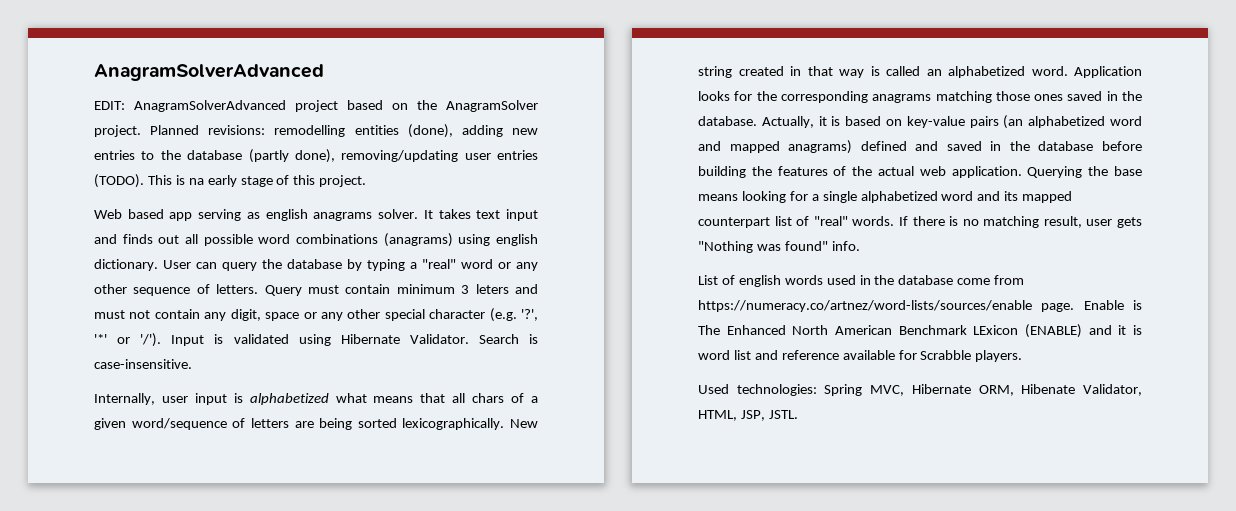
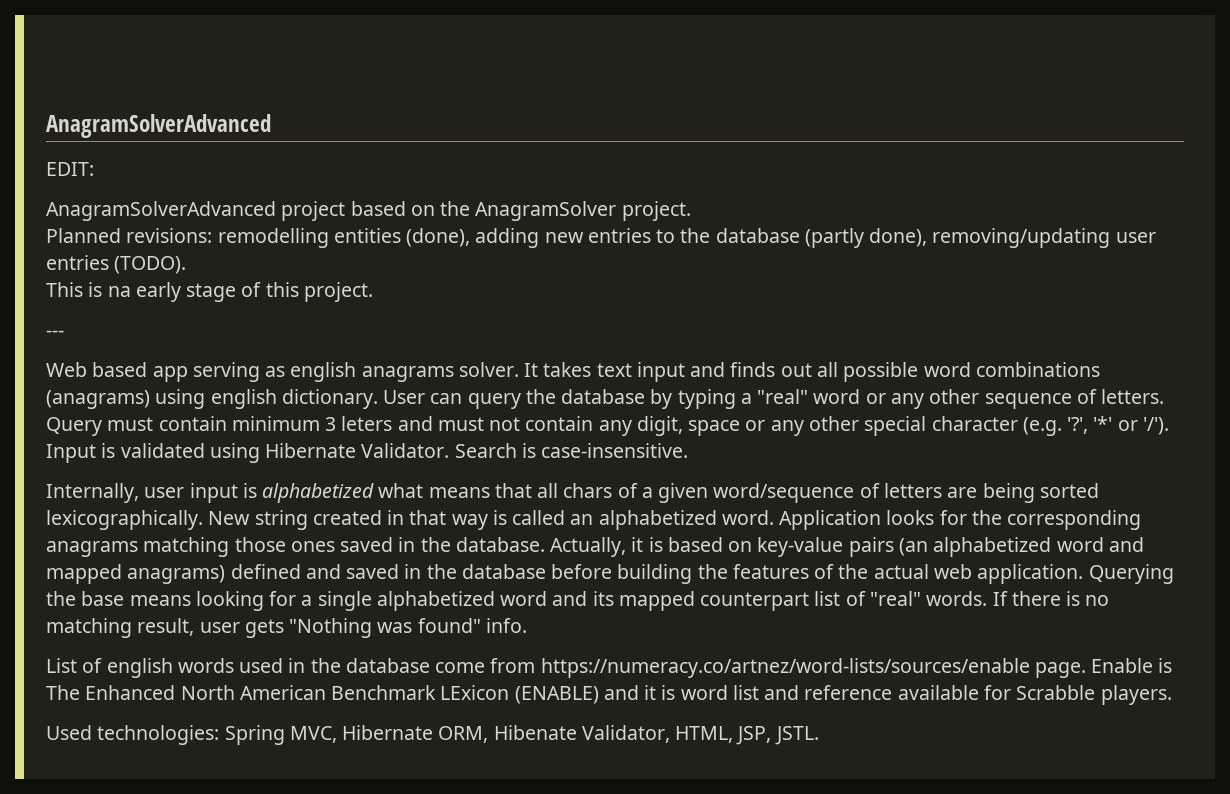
- EDIT: AnagramSolverAdvanced project based on the AnagramSolver project. Planned revisions: remodelling entities (done), adding new entries to the database (partly done), removing/updating user entries (TODO). This is na early stage of this project.
+ EDIT:
+ AnagramSolverAdvanced project based on the AnagramSolver project.
+ Planned revisions: remodelling entities (done), adding new entries to the database (partly done), removing/updating user entries (TODO).
+ This is na early stage of this project.
+ ---

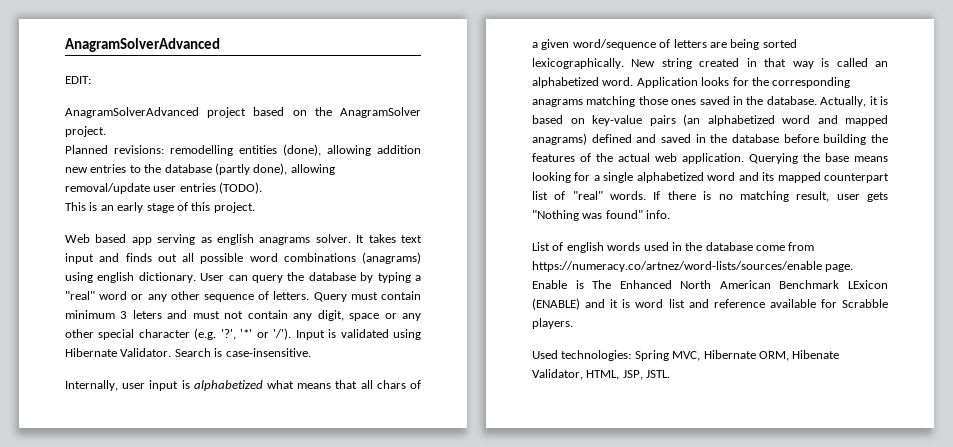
- Planned revisions: remodelling entities (done), adding new entries to the database (partly done), removing/updating user entries (TODO).
+ Planned revisions: remodelling entities (done), allowing addition new entries to the database (partly done), allowing removal/update user entries (TODO).
- This is na early stage of this project.
+ This is an early stage of this project.
- ---

